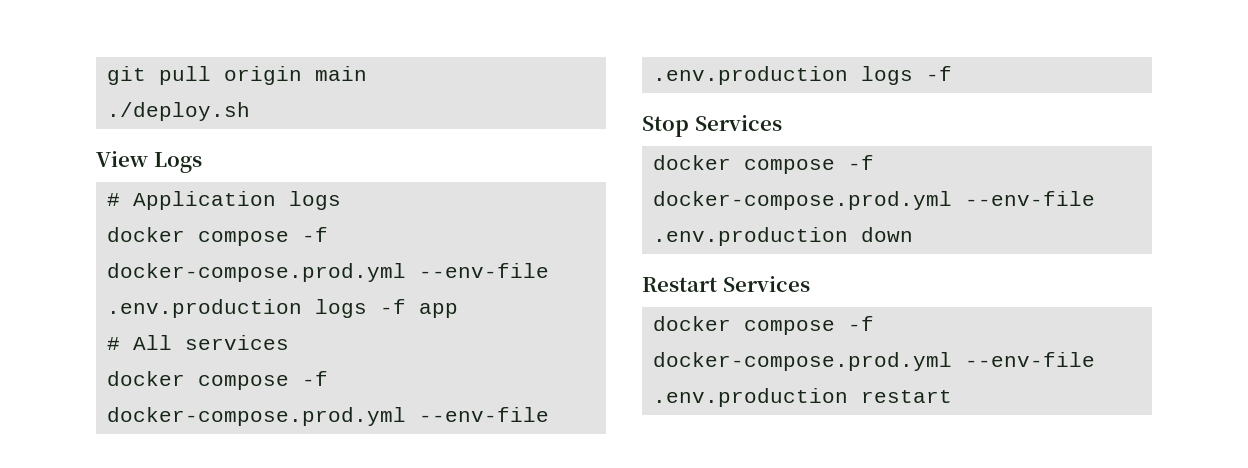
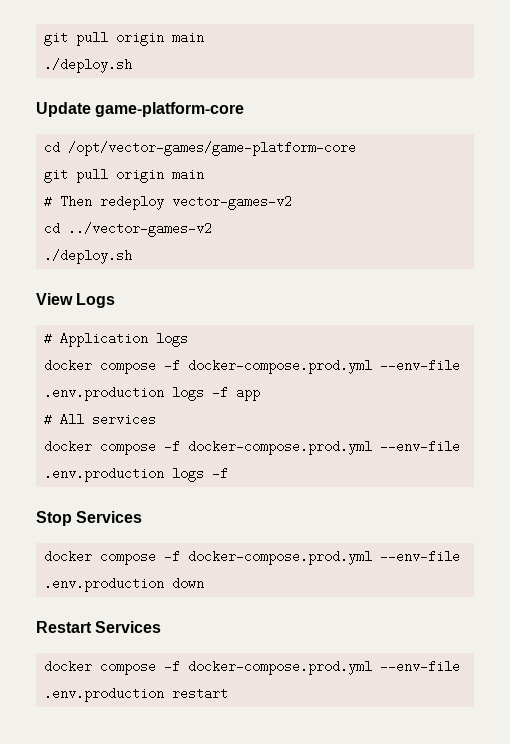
+ Update game-platform-core
+ cd /opt/vector-games/game-platform-core
+ git pull origin main
+ # Then redeploy vector-games-v2
+ cd ../vector-games-v2
+ ./deploy.sh

